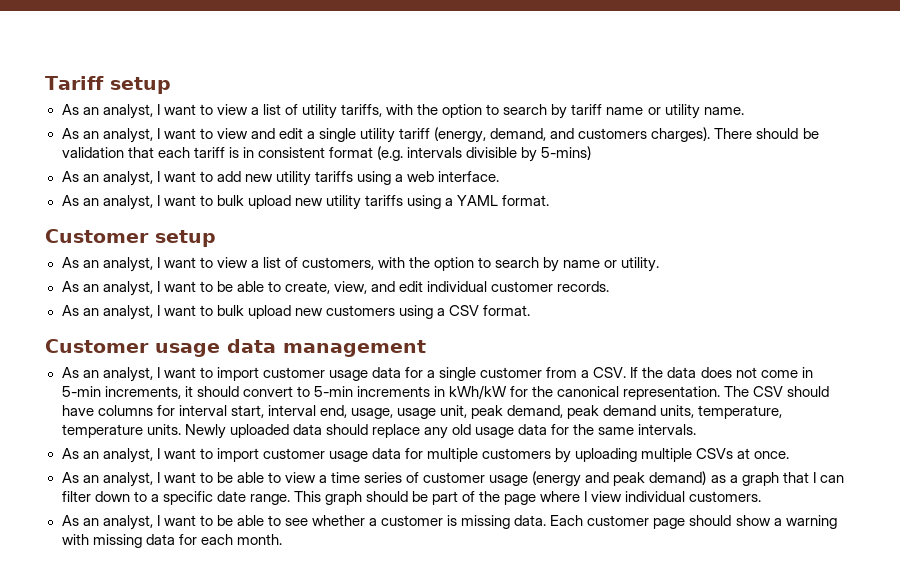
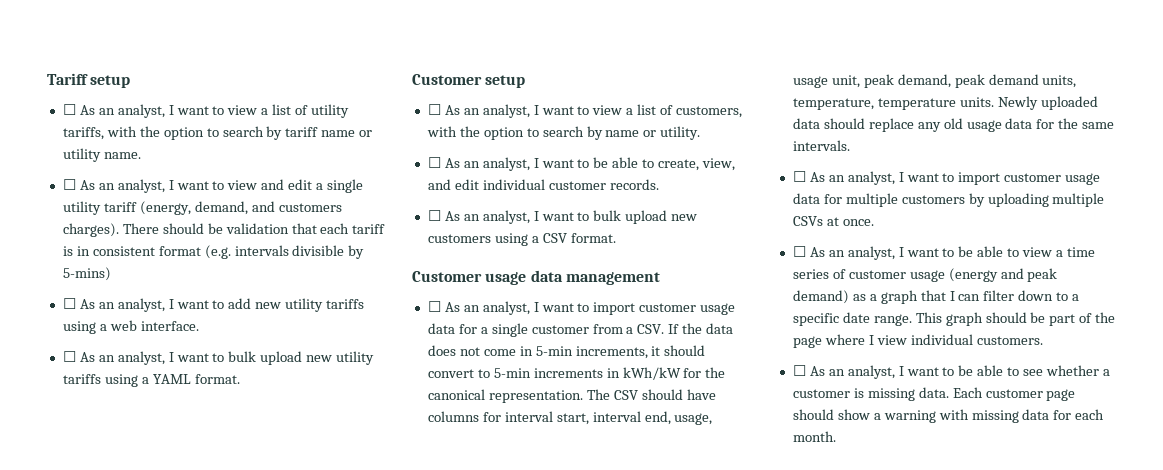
- As an analyst, I want to view a list of utility tariffs, with the option to search by tariff name or utility name.
+ ☐ As an analyst, I want to view a list of utility tariffs, with the option to search by tariff name or utility name.
- As an analyst, I want to view and edit a single utility tariff (energy, demand, and customers charges).
+ ☐ As an analyst, I want to view and edit a single utility tariff (energy, demand, and customers charges).
- As an analyst, I want to add new utility tariffs using a web interface.
+ ☐ As an analyst, I want to add new utility tariffs using a web interface.
- As an analyst, I want to bulk upload new utility tariffs using a YAML format.
+ ☐ As an analyst, I want to bulk upload new utility tariffs using a YAML format.
- As an analyst, I want to view a list of customers, with the option to search by name or utility.
+ ☐ As an analyst, I want to view a list of customers, with the option to search by name or utility.
- As an analyst, I want to be able to create, view, and edit individual customer records.
+ ☐ As an analyst, I want to be able to create, view, and edit individual customer records.
- As an analyst, I want to bulk upload new customers using a CSV format.
+ ☐ As an analyst, I want to bulk upload new customers using a CSV format.
- As an analyst, I want to import customer usage data for a single customer from a CSV. If the data does not come in 5-min increments, it should convert to 5-min increments in kWh/kW for the canonical representation.
+ ☐ As an analyst, I want to import customer usage data for a single customer from a CSV. If the data does not come in 5-min increments, it should convert to 5-min increments in kWh/kW for the canonical representation.
- As an analyst, I want to import customer usage data for multiple customers by uploading multiple CSVs at once.
+ ☐ As an analyst, I want to import customer usage data for multiple customers by uploading multiple CSVs at once.
- As an analyst, I want to be able to view a time series of customer usage (energy and peak demand) as a graph that I can filter down to a specific date range.
+ ☐ As an analyst, I want to be able to view a time series of customer usage (energy and peak demand) as a graph that I can filter down to a specific date range.
- As an analyst, I want to be able to see whether a customer is missing data.
+ ☐ As an analyst, I want to be able to see whether a customer is missing data.

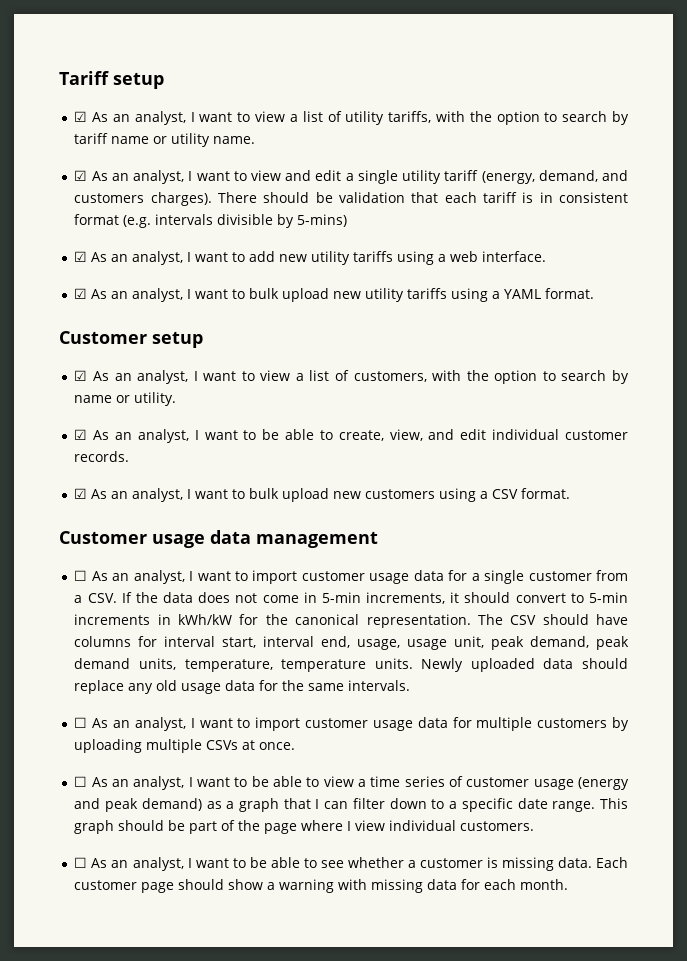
- ☐ As an analyst, I want to view a list of utility tariffs, with the option to search by tariff name or utility name.
+ ☑ As an analyst, I want to view a list of utility tariffs, with the option to search by tariff name or utility name.
- ☐ As an analyst, I want to view and edit a single utility tariff (energy, demand, and customers charges).
+ ☑ As an analyst, I want to view and edit a single utility tariff (energy, demand, and customers charges).
- ☐ As an analyst, I want to add new utility tariffs using a web interface.
+ ☑ As an analyst, I want to add new utility tariffs using a web interface.
- ☐ As an analyst, I want to bulk upload new utility tariffs using a YAML format.
+ ☑ As an analyst, I want to bulk upload new utility tariffs using a YAML format.
- ☐ As an analyst, I want to view a list of customers, with the option to search by name or utility.
+ ☑ As an analyst, I want to view a list of customers, with the option to search by name or utility.
- ☐ As an analyst, I want to be able to create, view, and edit individual customer records.
+ ☑ As an analyst, I want to be able to create, view, and edit individual customer records.
- ☐ As an analyst, I want to bulk upload new customers using a CSV format.
+ ☑ As an analyst, I want to bulk upload new customers using a CSV format.

